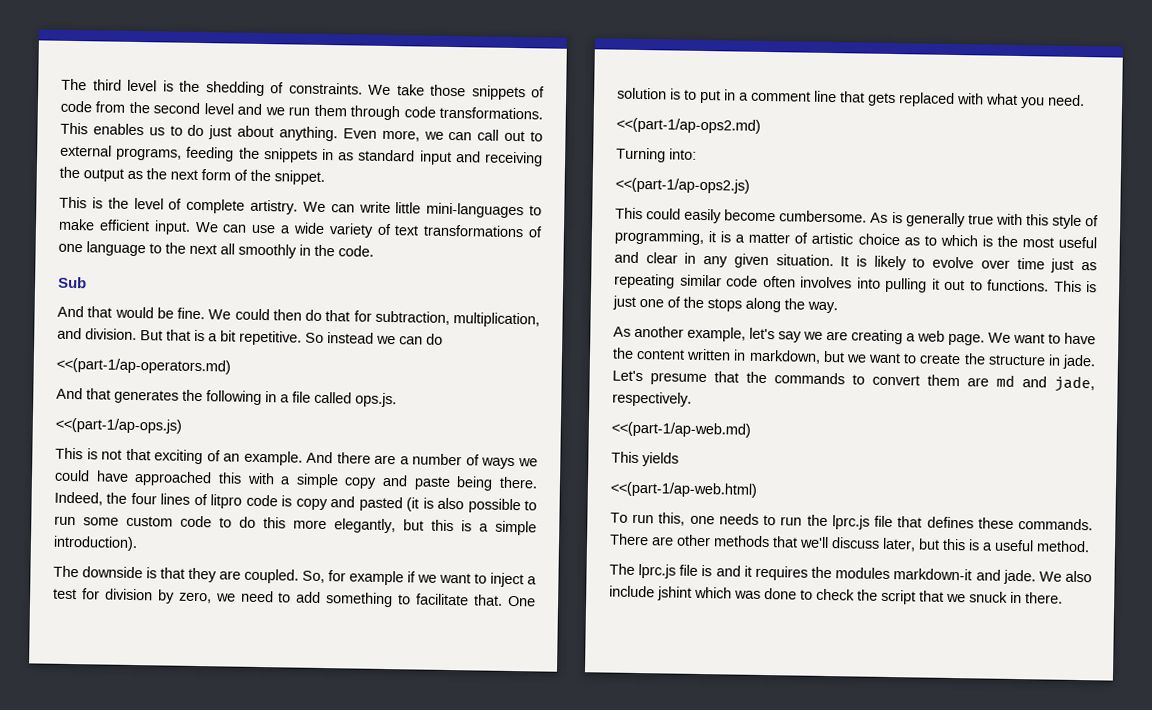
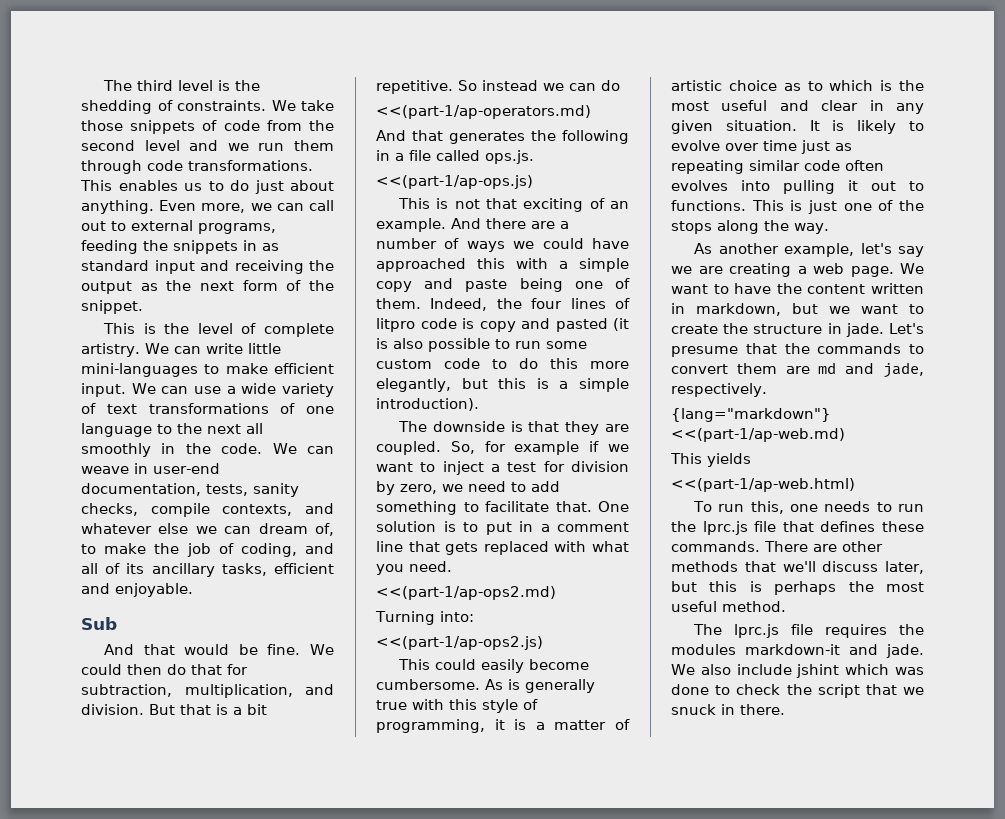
+ We can weave in user-end documentation, tests, sanity checks, compile contexts, and whatever else we can dream of, to make the job of coding, and all of its ancillary tasks, efficient and enjoyable.
- And there are a number of ways we could have approached this with a simple copy and paste being there.
+ And there are a number of ways we could have approached this with a simple copy and paste being one of them.
- It is likely to evolve over time just as repeating similar code often involves into pulling it out to functions.
+ It is likely to evolve over time just as repeating similar code often evolves into pulling it out to functions.
- <<(part-1/ap-web.md)
+ {lang="markdown"} <<(part-1/ap-web.md)
- There are other methods that we'll discuss later, but this is a useful method.
+ There are other methods that we'll discuss later, but this is perhaps the most useful method.
- The lprc.js file is and it requires the modules markdown-it and jade.
+ The lprc.js file requires the modules markdown-it and jade.

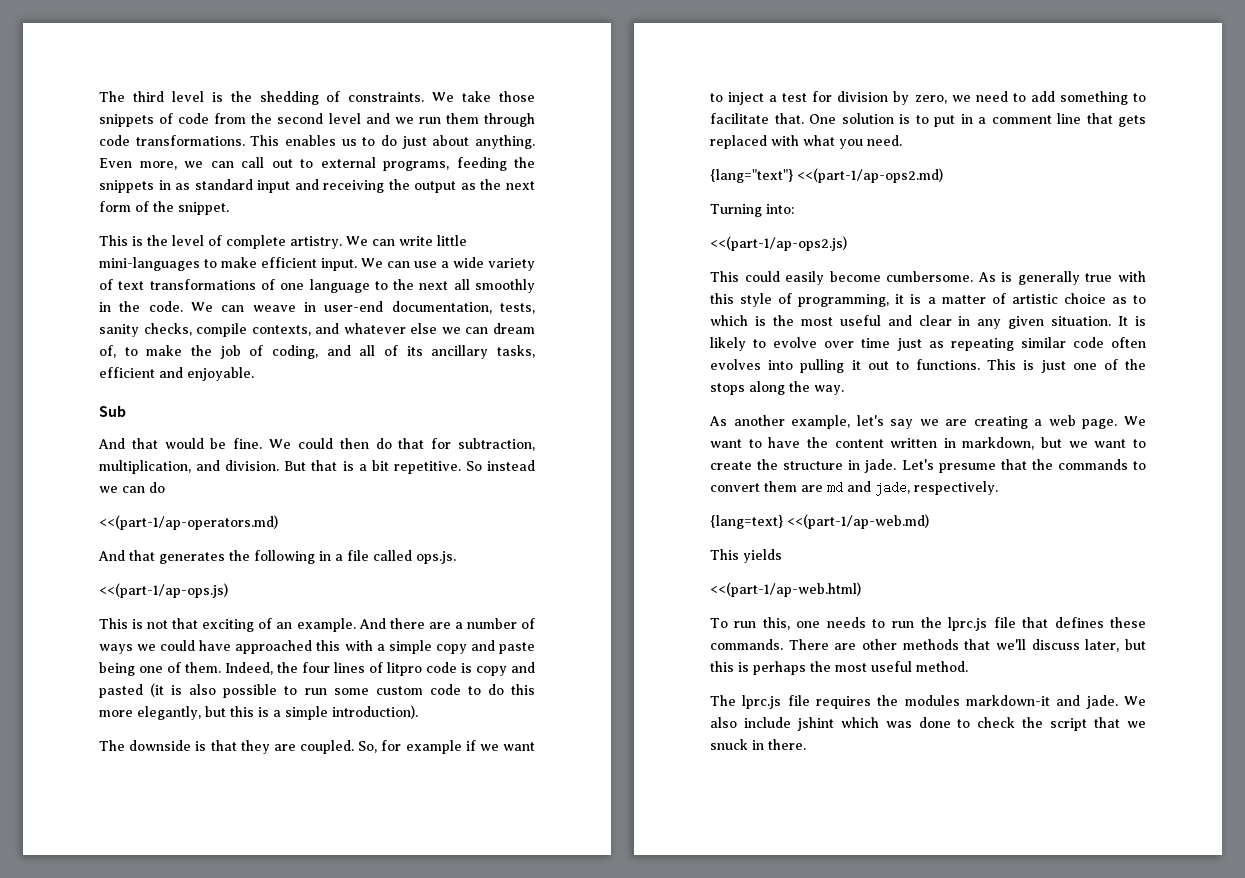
- <<(part-1/ap-ops2.md)
+ {lang="text"} <<(part-1/ap-ops2.md)
- {lang="markdown"} <<(part-1/ap-web.md)
+ {lang=text} <<(part-1/ap-web.md)

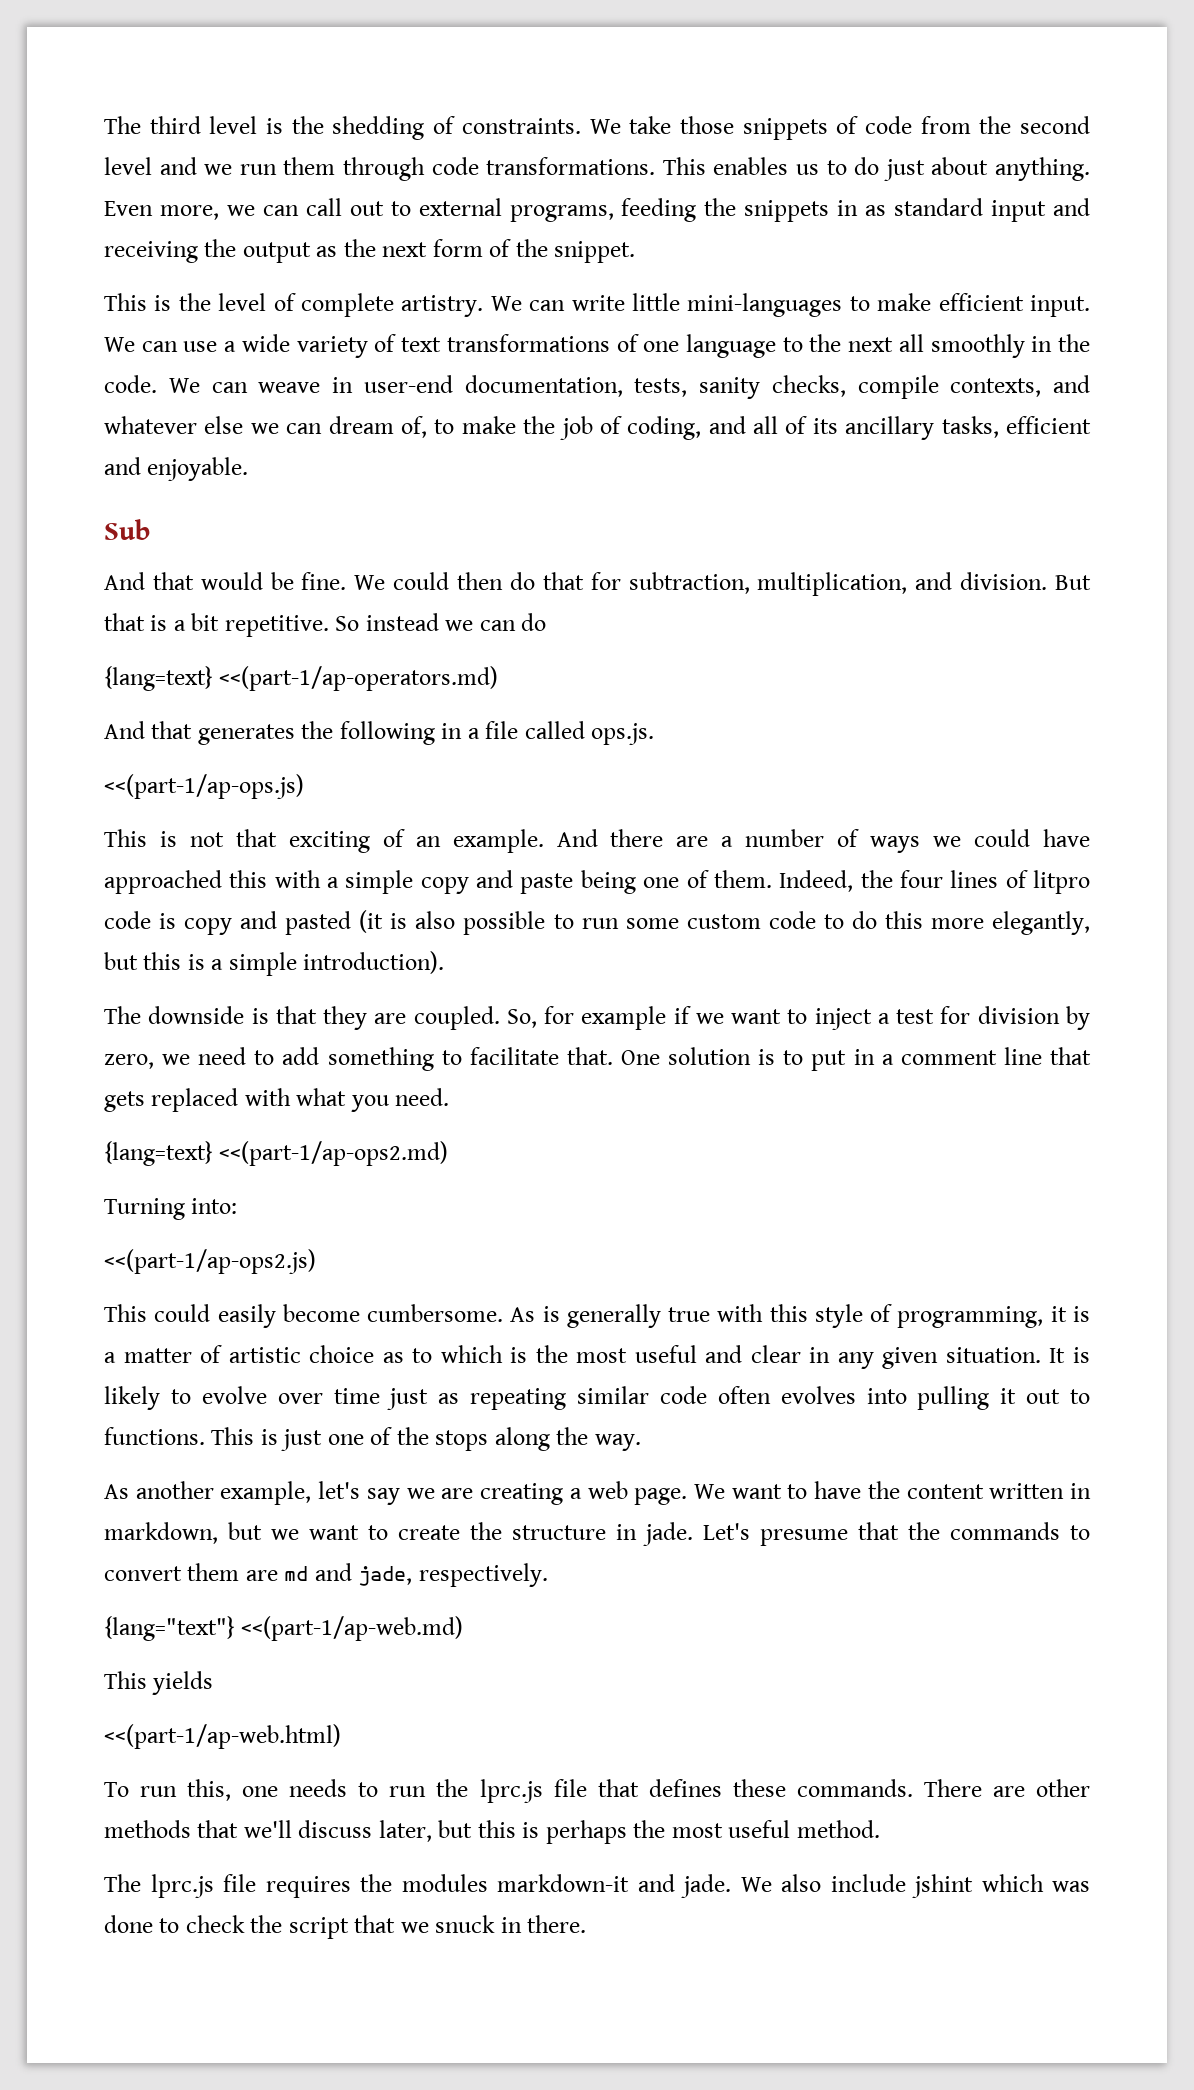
- <<(part-1/ap-operators.md)
+ {lang=text} <<(part-1/ap-operators.md)
- {lang="text"} <<(part-1/ap-ops2.md)
+ {lang=text} <<(part-1/ap-ops2.md)
- {lang=text} <<(part-1/ap-web.md)
+ {lang="text"} <<(part-1/ap-web.md)

